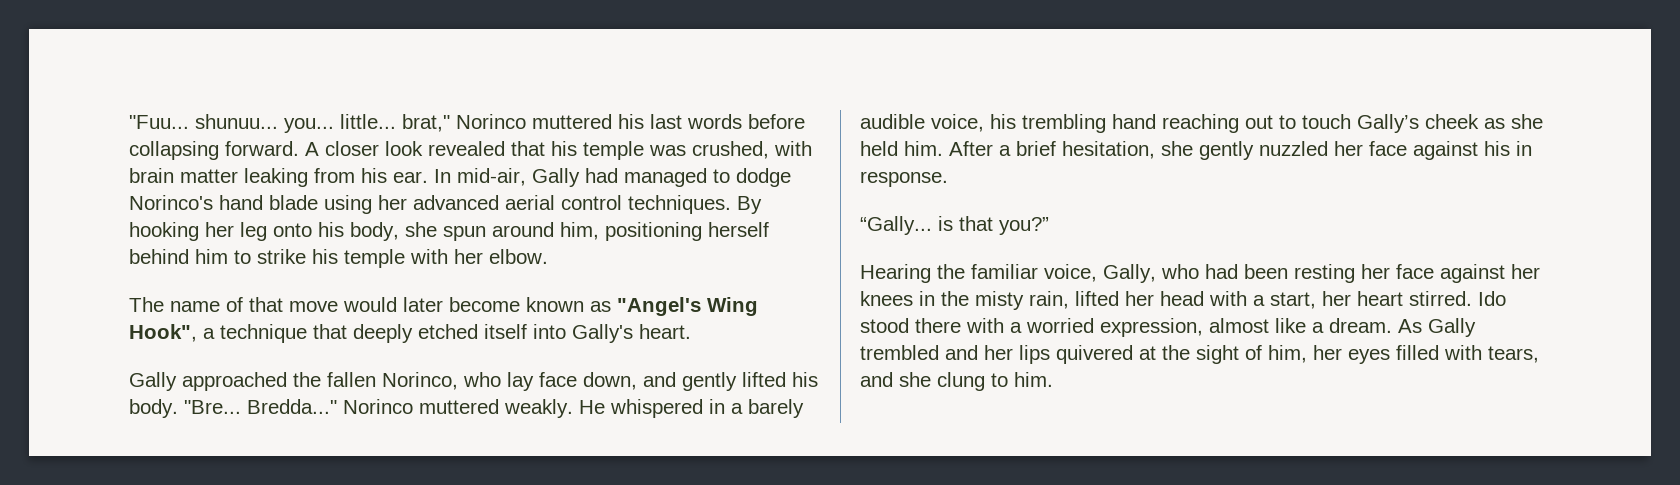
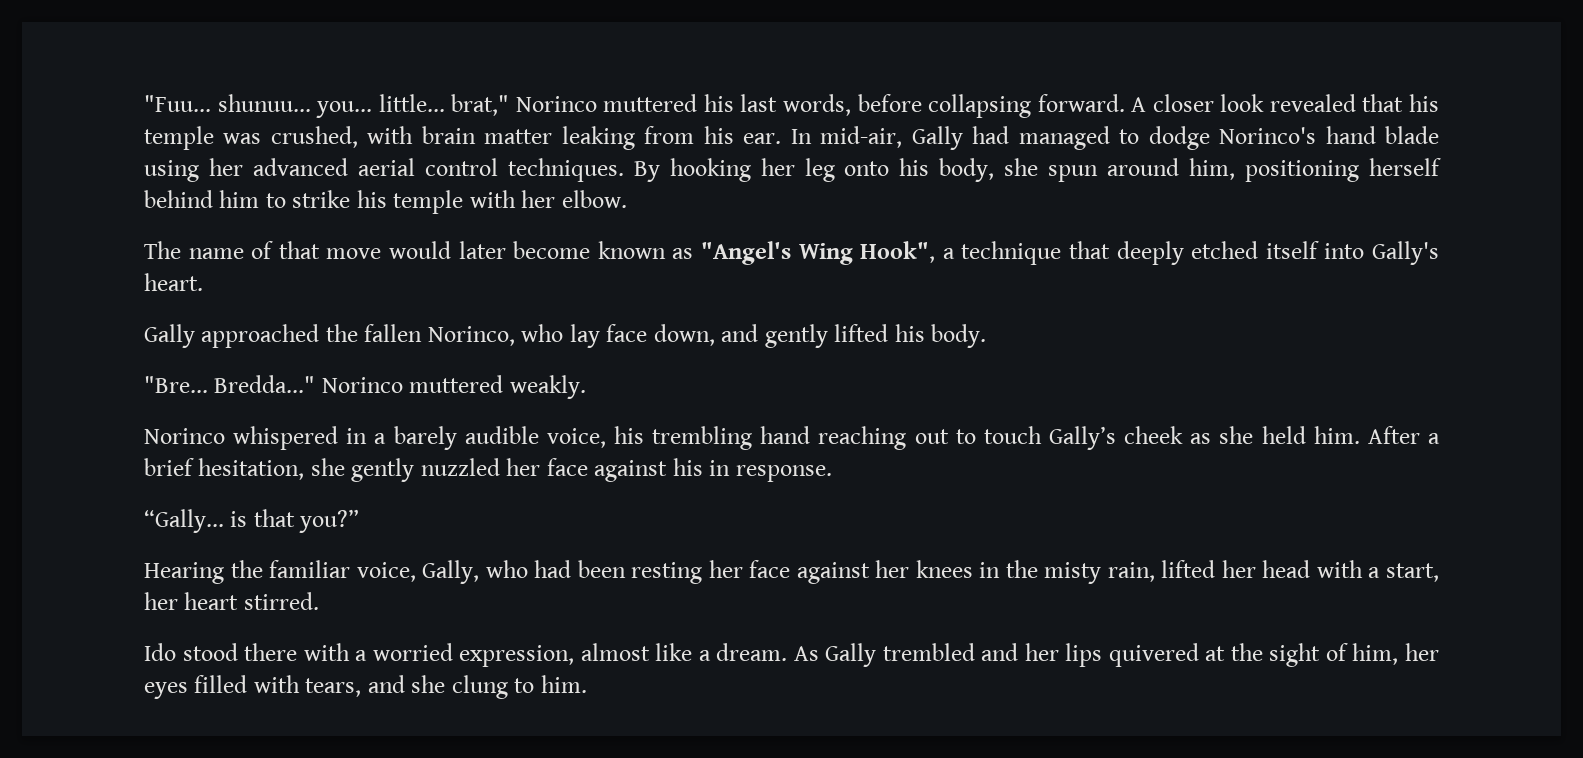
- "Fuu... shunuu... you... little... brat," Norinco muttered his last words before collapsing forward.
+ "Fuu... shunuu... you... little... brat," Norinco muttered his last words, before collapsing forward.
- Gally approached the fallen Norinco, who lay face down, and gently lifted his body. "Bre...
+ Gally approached the fallen Norinco, who lay face down, and gently lifted his body.
+ "Bre...
- Norinco muttered weakly. He whispered in a barely audible voice, his trembling hand reaching out to touch Gally’s cheek as she held him.
+ Norinco muttered weakly.
+ Norinco whispered in a barely audible voice, his trembling hand reaching out to touch Gally’s cheek as she held him.
- Hearing the familiar voice, Gally, who had been resting her face against her knees in the misty rain, lifted her head with a start, her heart stirred. Ido stood there with a worried expression, almost like a dream.
+ Hearing the familiar voice, Gally, who had been resting her face against her knees in the misty rain, lifted her head with a start, her heart stirred.
+ Ido stood there with a worried expression, almost like a dream.

